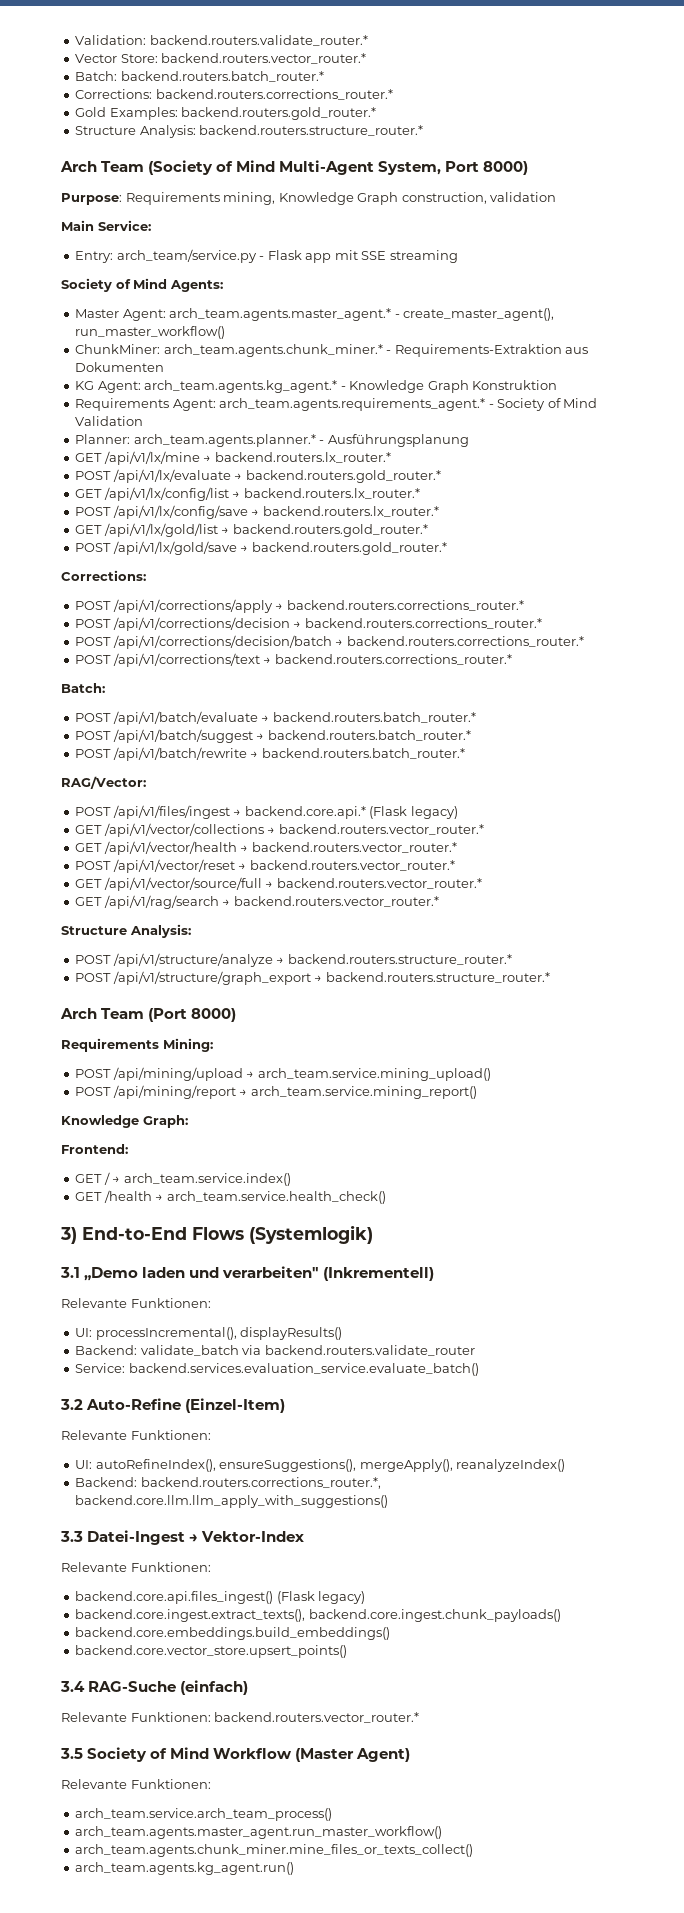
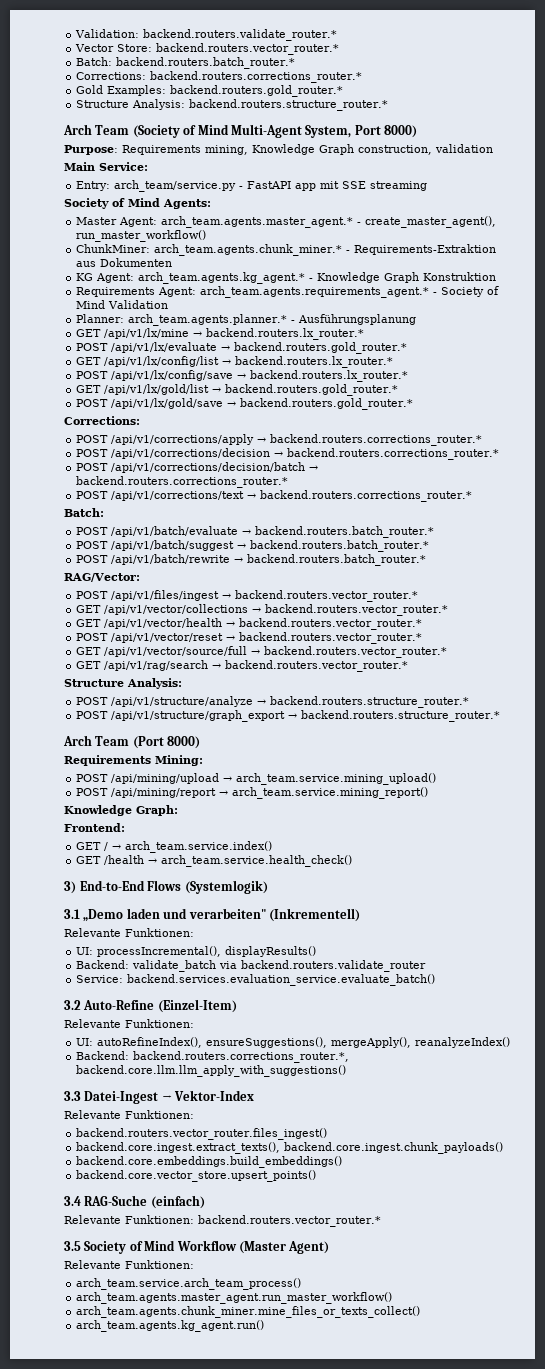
- Entry: arch_team/service.py - Flask app mit SSE streaming
+ Entry: arch_team/service.py - FastAPI app mit SSE streaming
- POST /api/v1/files/ingest → backend.core.api.* (Flask legacy)
+ POST /api/v1/files/ingest → backend.routers.vector_router.*
- backend.core.api.files_ingest() (Flask legacy)
+ backend.routers.vector_router.files_ingest()

